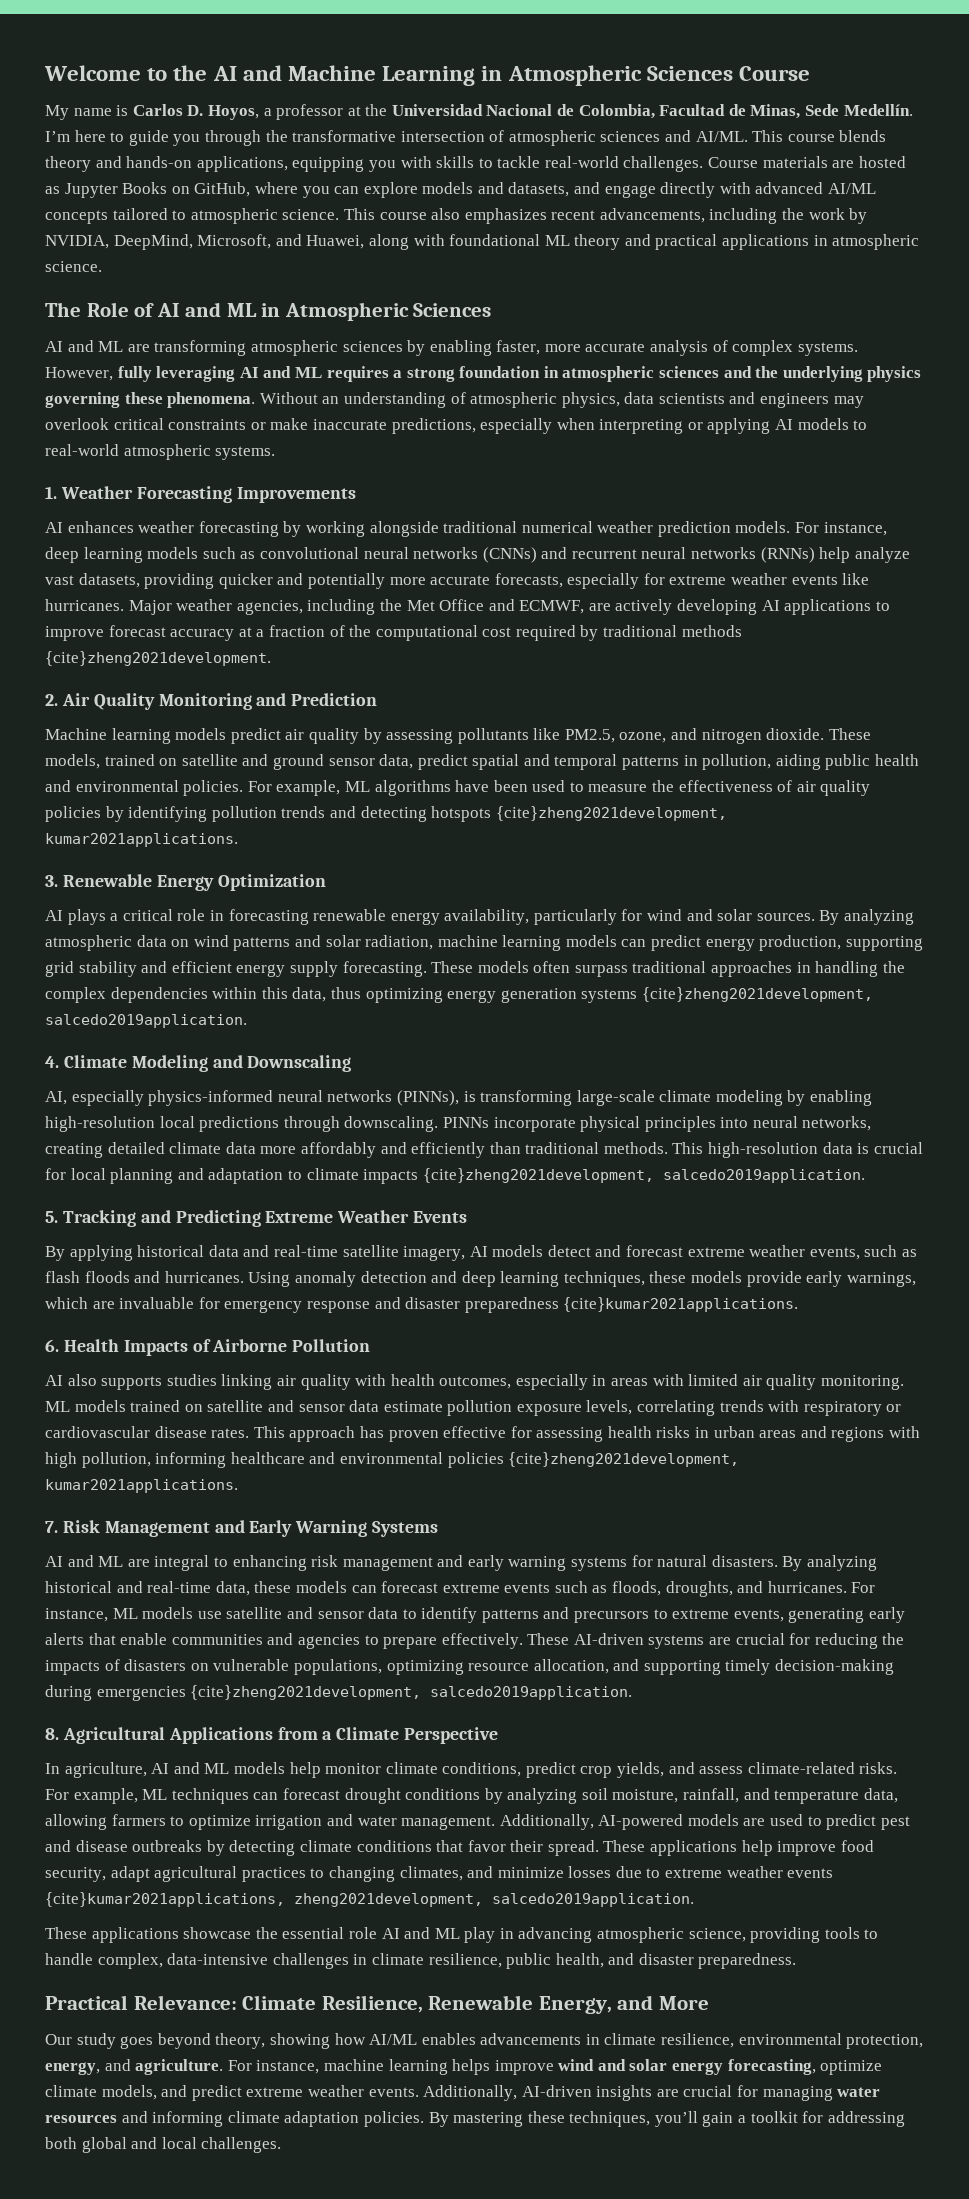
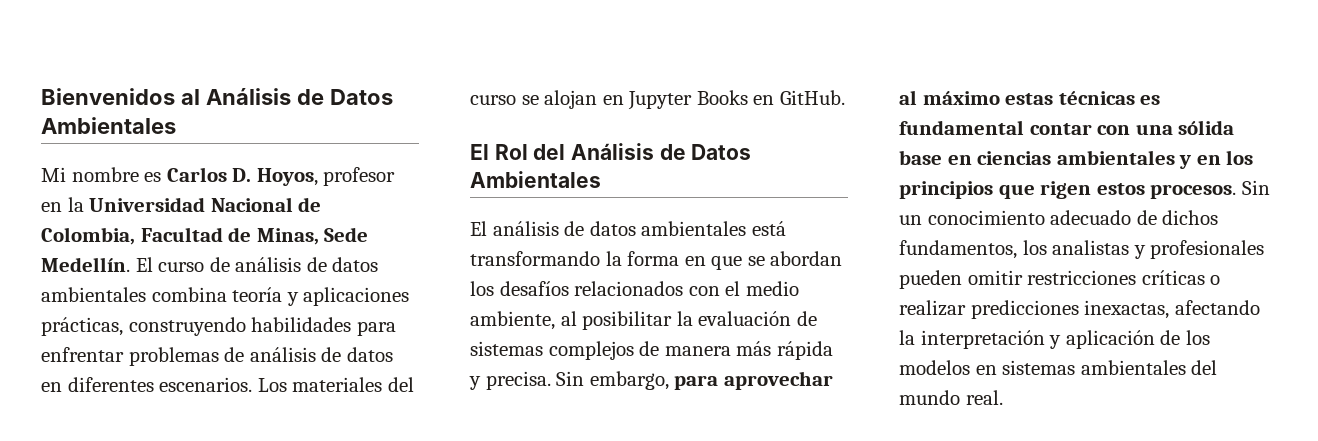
- Welcome to the AI and Machine Learning in Atmospheric Sciences Course
- My name is Carlos D. Hoyos, a professor at the Universidad Nacional de Colombia, Facultad de Minas, Sede Medellín.
+ Bienvenidos al Análisis de Datos Ambientales
+ Mi nombre es Carlos D. Hoyos, profesor en la Universidad Nacional de Colombia, Facultad de Minas, Sede Medellín.
- I’m here to guide you through the transformative intersection of atmospheric sciences and AI/ML. This course blends theory and hands-on applications, equipping you with skills to tackle real-world challenges. Course materials are hosted as Jupyter Books on GitHub, where you can explore models and datasets, and engage directly with advanced AI/ML concepts tailored to atmospheric science. This course also emphasizes recent advancements, including the work by NVIDIA, DeepMind, Microsoft, and Huawei, along with foundational ML theory and practical applications in atmospheric science.
- The Role of AI and ML in Atmospheric Sciences
- AI and ML are transforming atmospheric sciences by enabling faster, more accurate analysis of complex systems. However, fully leveraging AI and ML requires a strong foundation in atmospheric sciences and the underlying physics governing these phenomena. Without an understanding of atmospheric physics, data scientists and engineers may overlook critical constraints or make inaccurate predictions, especially when interpreting or applying AI models to real-world atmospheric systems.
- 1. Weather Forecasting Improvements
- AI enhances weather forecasting by working alongside traditional numerical weather prediction models. For instance, deep learning models such as convolutional neural networks (CNNs) and recurrent neural networks (RNNs) help analyze vast datasets, providing quicker and potentially more accurate forecasts, especially for extreme weather events like hurricanes. Major weather agencies, including the Met Office and ECMWF, are actively developing AI applications to improve forecast accuracy at a fraction of the computational cost required by traditional methods {cite}zheng2021development.
- 2. Air Quality Monitoring and Prediction
- Machine learning models predict air quality by assessing pollutants like PM2.5, ozone, and nitrogen dioxide. These models, trained on satellite and ground sensor data, predict spatial and temporal patterns in pollution, aiding public health and environmental policies. For example, ML algorithms have been used to measure the effectiveness of air quality policies by identifying pollution trends and detecting hotspots {cite}zheng2021development, kumar2021applications.
- 3. Renewable Energy Optimization
- AI plays a critical role in forecasting renewable energy availability, particularly for wind and solar sources. By analyzing atmospheric data on wind patterns and solar radiation, machine learning models can predict energy production, supporting grid stability and efficient energy supply forecasting. These models often surpass traditional approaches in handling the complex dependencies within this data, thus optimizing energy generation systems {cite}zheng2021development, salcedo2019application.
- 4. Climate Modeling and Downscaling
- AI, especially physics-informed neural networks (PINNs), is transforming large-scale climate modeling by enabling high-resolution local predictions through downscaling. PINNs incorporate physical principles into neural networks, creating detailed climate data more affordably and efficiently than traditional methods. This high-resolution data is crucial for local planning and adaptation to climate impacts {cite}zheng2021development, salcedo2019application.
- 5. Tracking and Predicting Extreme Weather Events
- By applying historical data and real-time satellite imagery, AI models detect and forecast extreme weather events, such as flash floods and hurricanes. Using anomaly detection and deep learning techniques, these models provide early warnings, which are invaluable for emergency response and disaster preparedness {cite}kumar2021applications.
- 6. Health Impacts of Airborne Pollution
- AI also supports studies linking air quality with health outcomes, especially in areas with limited air quality monitoring. ML models trained on satellite and sensor data estimate pollution exposure levels, correlating trends with respiratory or cardiovascular disease rates. This approach has proven effective for assessing health risks in urban areas and regions with high pollution, informing healthcare and environmental policies {cite}zheng2021development, kumar2021applications.
- 7. Risk Management and Early Warning Systems
- AI and ML are integral to enhancing risk management and early warning systems for natural disasters. By analyzing historical and real-time data, these models can forecast extreme events such as floods, droughts, and hurricanes. For instance, ML models use satellite and sensor data to identify patterns and precursors to extreme events, generating early alerts that enable communities and agencies to prepare effectively. These AI-driven systems are crucial for reducing the impacts of disasters on vulnerable populations, optimizing resource allocation, and supporting timely decision-making during emergencies {cite}zheng2021development, salcedo2019application.
- 8. Agricultural Applications from a Climate Perspective
- In agriculture, AI and ML models help monitor climate conditions, predict crop yields, and assess climate-related risks. For example, ML techniques can forecast drought conditions by analyzing soil moisture, rainfall, and temperature data, allowing farmers to optimize irrigation and water management. Additionally, AI-powered models are used to predict pest and disease outbreaks by detecting climate conditions that favor their spread. These applications help improve food security, adapt agricultural practices to changing climates, and minimize losses due to extreme weather events {cite}kumar2021applications, zheng2021development, salcedo2019application.
- These applications showcase the essential role AI and ML play in advancing atmospheric science, providing tools to handle complex, data-intensive challenges in climate resilience, public health, and disaster preparedness.
- Practical Relevance: Climate Resilience, Renewable Energy, and More
- Our study goes beyond theory, showing how AI/ML enables advancements in climate resilience, environmental protection, energy, and agriculture. For instance, machine learning helps improve wind and solar energy forecasting, optimize climate models, and predict extreme weather events. Additionally, AI-driven insights are crucial for managing water resources and informing climate adaptation policies. By mastering these techniques, you’ll gain a toolkit for addressing both global and local challenges.
+ El curso de análisis de datos ambientales combina teoría y aplicaciones prácticas, construyendo habilidades para enfrentar problemas de análisis de datos en diferentes escenarios. Los materiales del curso se alojan en Jupyter Books en GitHub.
+ El Rol del Análisis de Datos Ambientales
+ El análisis de datos ambientales está transformando la forma en que se abordan los desafíos relacionados con el medio ambiente, al posibilitar la evaluación de sistemas complejos de manera más rápida y precisa. Sin embargo, para aprovechar al máximo estas técnicas es fundamental contar con una sólida base en ciencias ambientales y en los principios que rigen estos procesos. Sin un conocimiento adecuado de dichos fundamentos, los analistas y profesionales pueden omitir restricciones críticas o realizar predicciones inexactas, afectando la interpretación y aplicación de los modelos en sistemas ambientales del mundo real.

